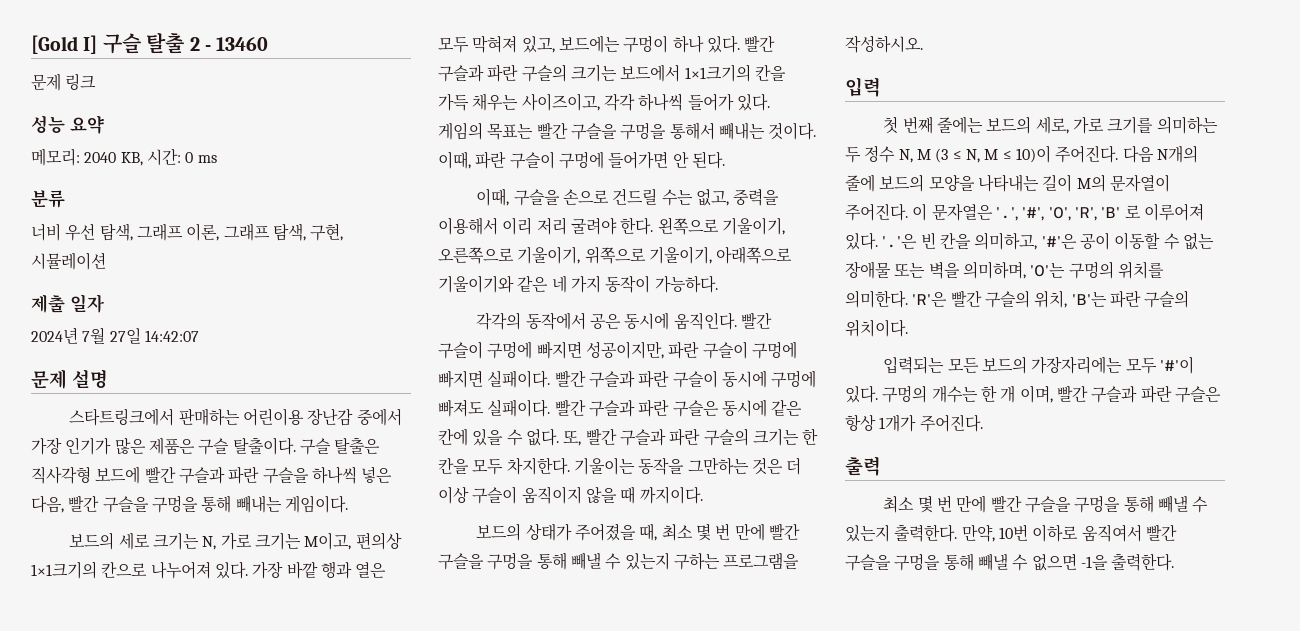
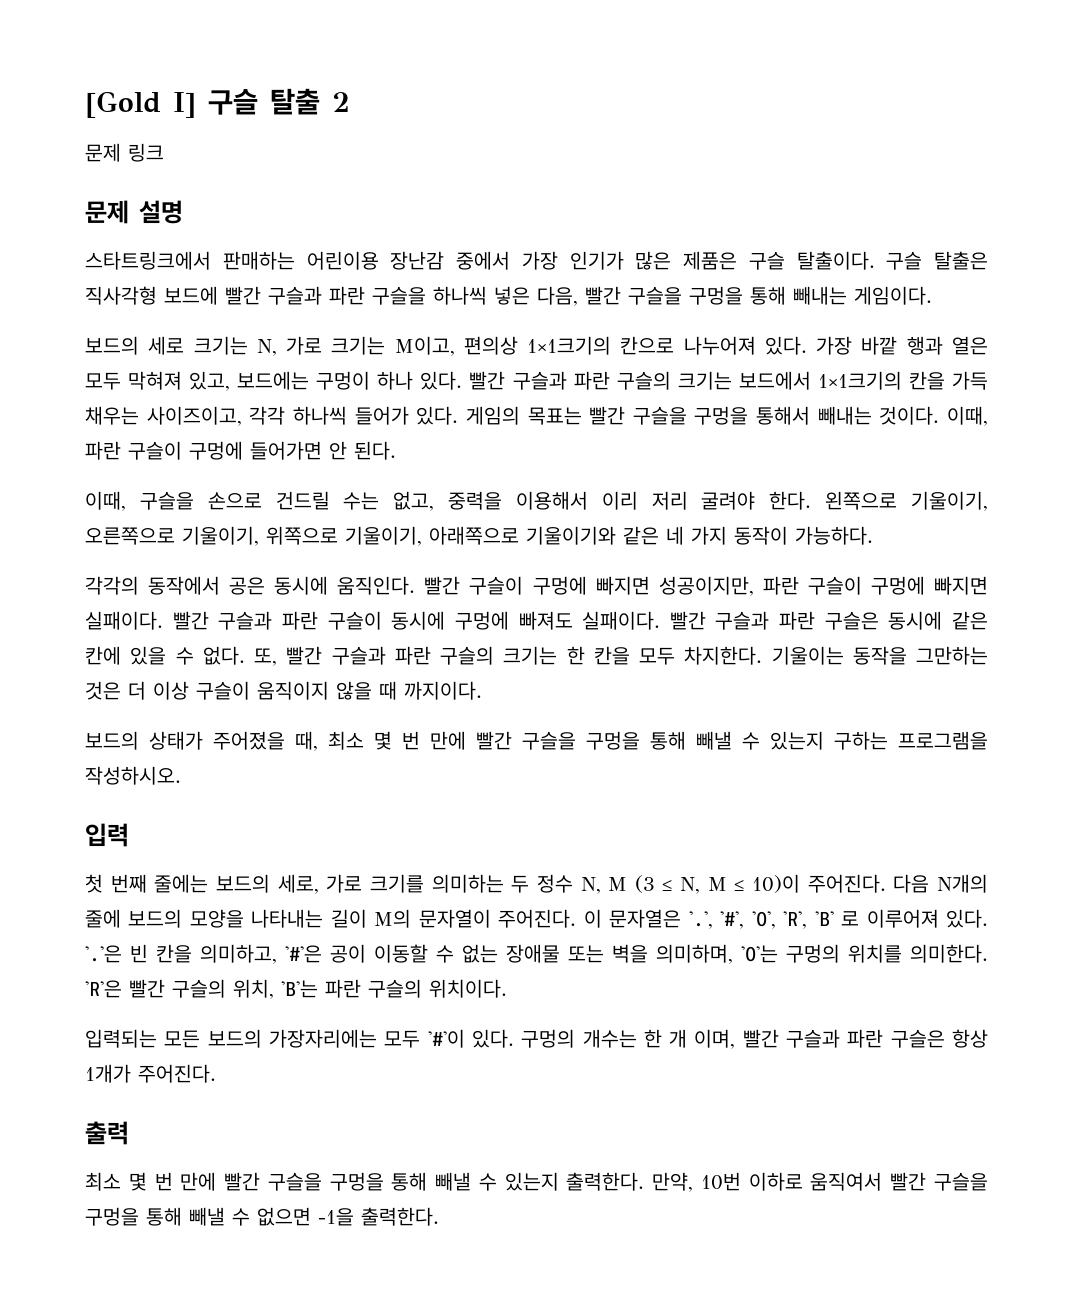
- [Gold I] 구슬 탈출 2 - 13460
+ [Gold I] 구슬 탈출 2
- 성능 요약
- 메모리: 2040 KB, 시간: 0 ms
- 분류
- 너비 우선 탐색, 그래프 이론, 그래프 탐색, 구현, 시뮬레이션
- 제출 일자
- 2024년 7월 27일 14:42:07

